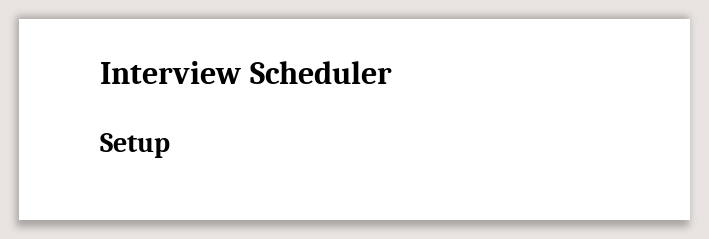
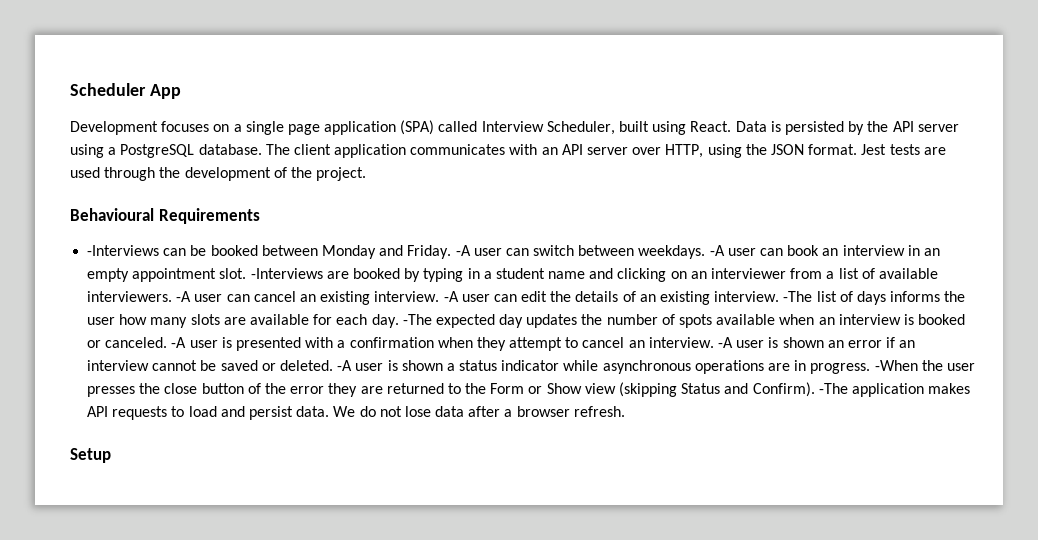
- Interview Scheduler
+ Scheduler App
+ Development focuses on a single page application (SPA) called Interview Scheduler, built using React. Data is persisted by the API server using a PostgreSQL database. The client application communicates with an API server over HTTP, using the JSON format. Jest tests are used through the development of the project.
+ Behavioural Requirements
+ -Interviews can be booked between Monday and Friday. -A user can switch between weekdays. -A user can book an interview in an empty appointment slot. -Interviews are booked by typing in a student name and clicking on an interviewer from a list of available interviewers. -A user can cancel an existing interview. -A user can edit the details of an existing interview. -The list of days informs the user how many slots are available for each day. -The expected day updates the number of spots available when an interview is booked or canceled. -A user is presented with a confirmation when they attempt to cancel an interview. -A user is shown an error if an interview cannot be saved or deleted. -A user is shown a status indicator while asynchronous operations are in progress. -When the user presses the close button of the error they are returned to the Form or Show view (skipping Status and Confirm). -The application makes API requests to load and persist data. We do not lose data after a browser refresh.

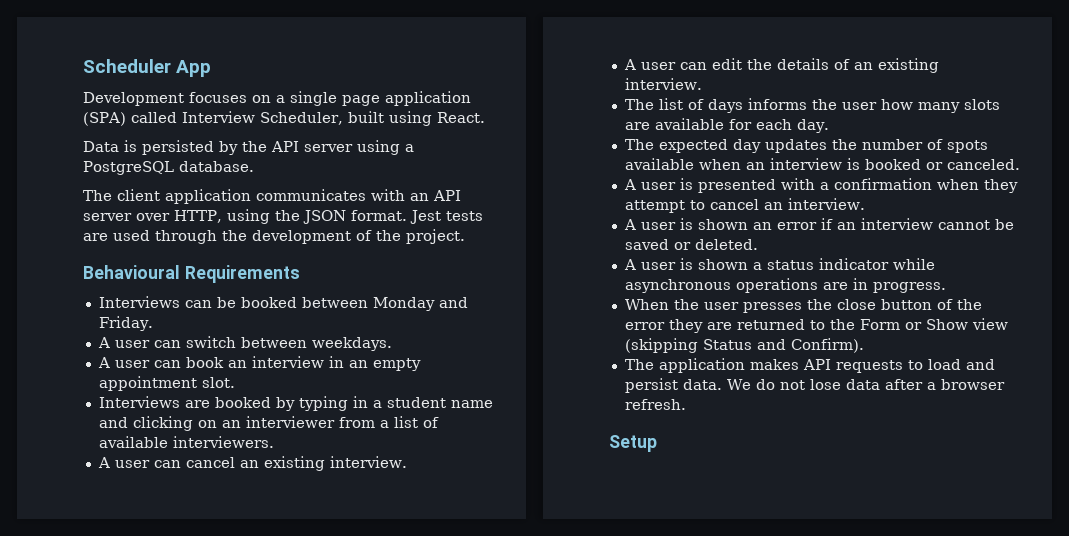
- Development focuses on a single page application (SPA) called Interview Scheduler, built using React. Data is persisted by the API server using a PostgreSQL database. The client application communicates with an API server over HTTP, using the JSON format.
+ Development focuses on a single page application (SPA) called Interview Scheduler, built using React.
+ Data is persisted by the API server using a PostgreSQL database.
+ The client application communicates with an API server over HTTP, using the JSON format.
- -Interviews can be booked between Monday and Friday. -A user can switch between weekdays. -A user can book an interview in an empty appointment slot. -Interviews are booked by typing in a student name and clicking on an interviewer from a list of available interviewers. -A user can cancel an existing interview. -A user can edit the details of an existing interview. -The list of days informs the user how many slots are available for each day. -The expected day updates the number of spots available when an interview is booked or canceled. -A user is presented with a confirmation when they attempt to cancel an interview. -A user is shown an error if an interview cannot be saved or deleted. -A user is shown a status indicator while asynchronous operations are in progress. -When the user presses the close button of the error they are returned to the Form or Show view (skipping Status and Confirm). -The application makes API requests to load and persist data.
+ Interviews can be booked between Monday and Friday.
+ A user can switch between weekdays.
+ A user can book an interview in an empty appointment slot.
+ Interviews are booked by typing in a student name and clicking on an interviewer from a list of available interviewers.
+ A user can cancel an existing interview.
+ A user can edit the details of an existing interview.
+ The list of days informs the user how many slots are available for each day.
+ The expected day updates the number of spots available when an interview is booked or canceled.
+ A user is presented with a confirmation when they attempt to cancel an interview.
+ A user is shown an error if an interview cannot be saved or deleted.
+ A user is shown a status indicator while asynchronous operations are in progress.
+ When the user presses the close button of the error they are returned to the Form or Show view (skipping Status and Confirm).
+ The application makes API requests to load and persist data.

